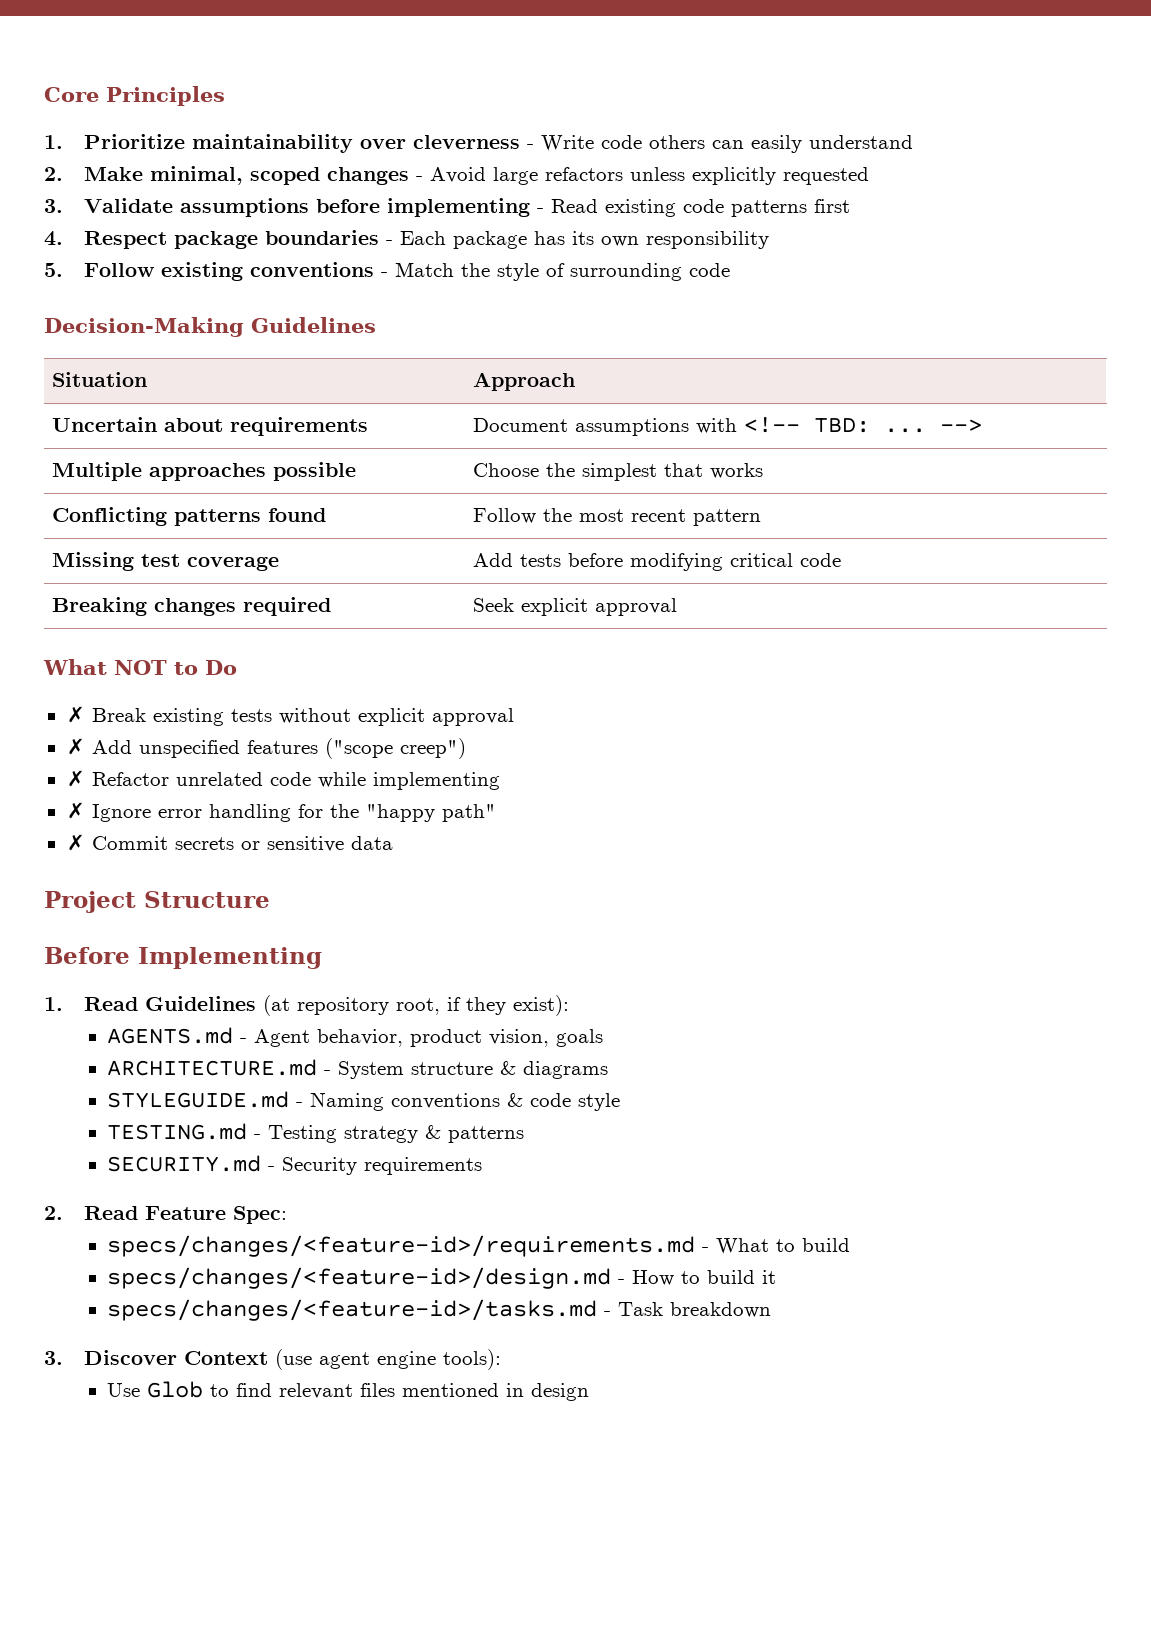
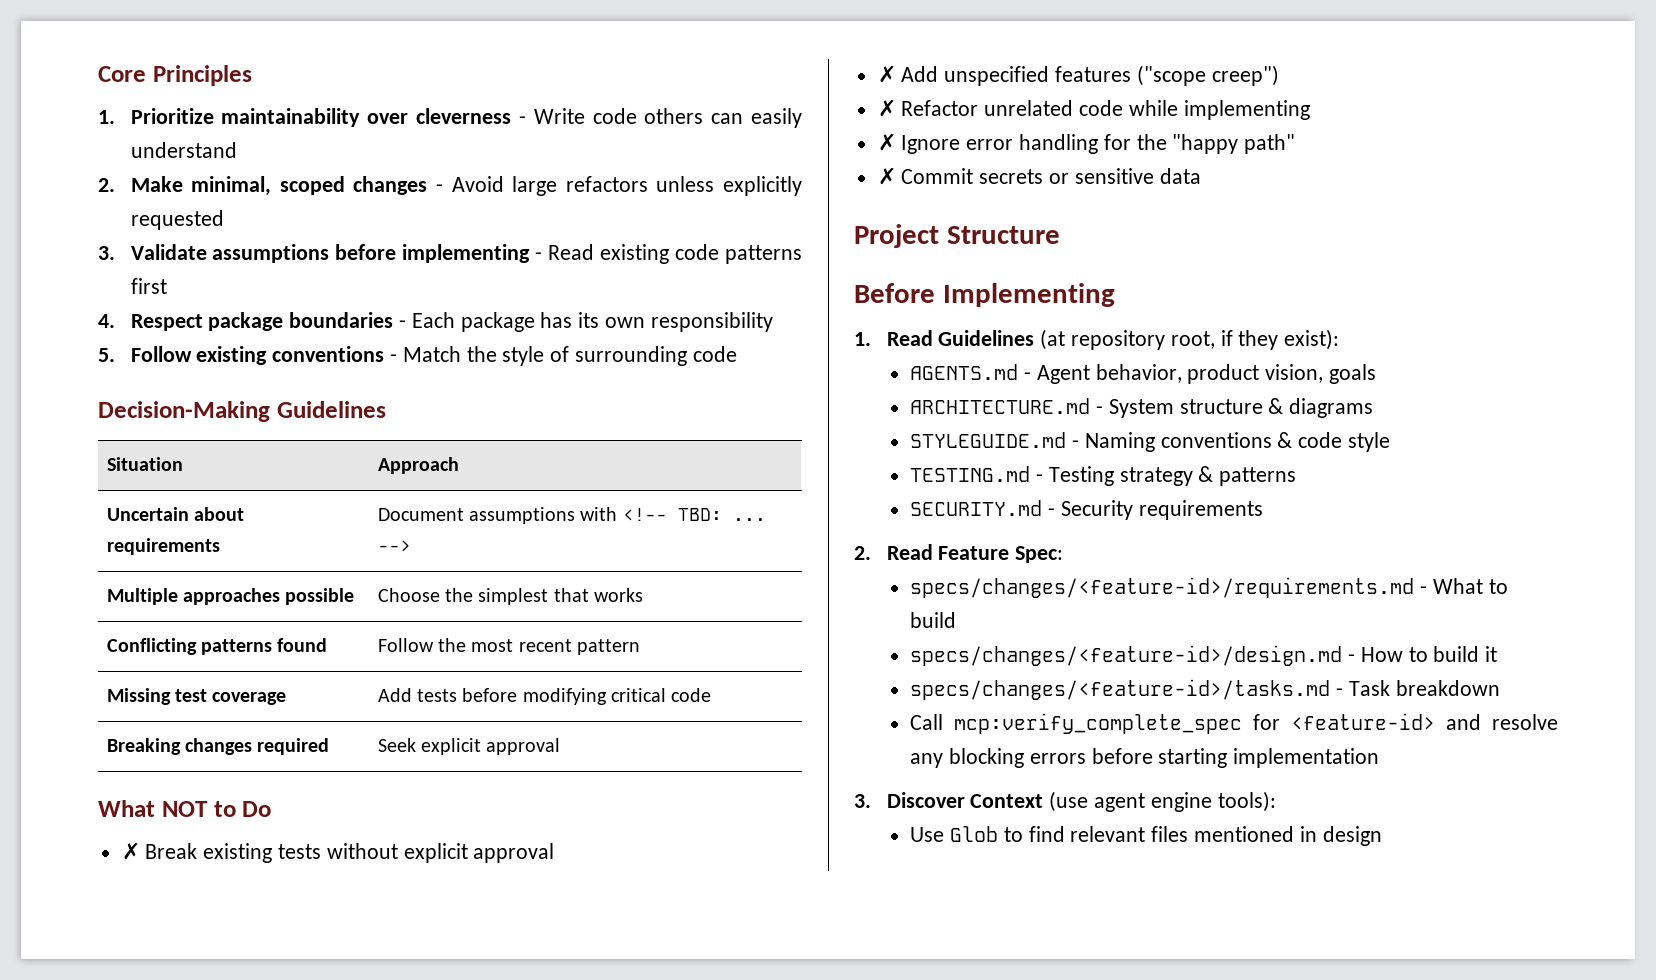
+ Call mcp:verify_complete_spec for <feature-id> and resolve any blocking errors before starting implementation

